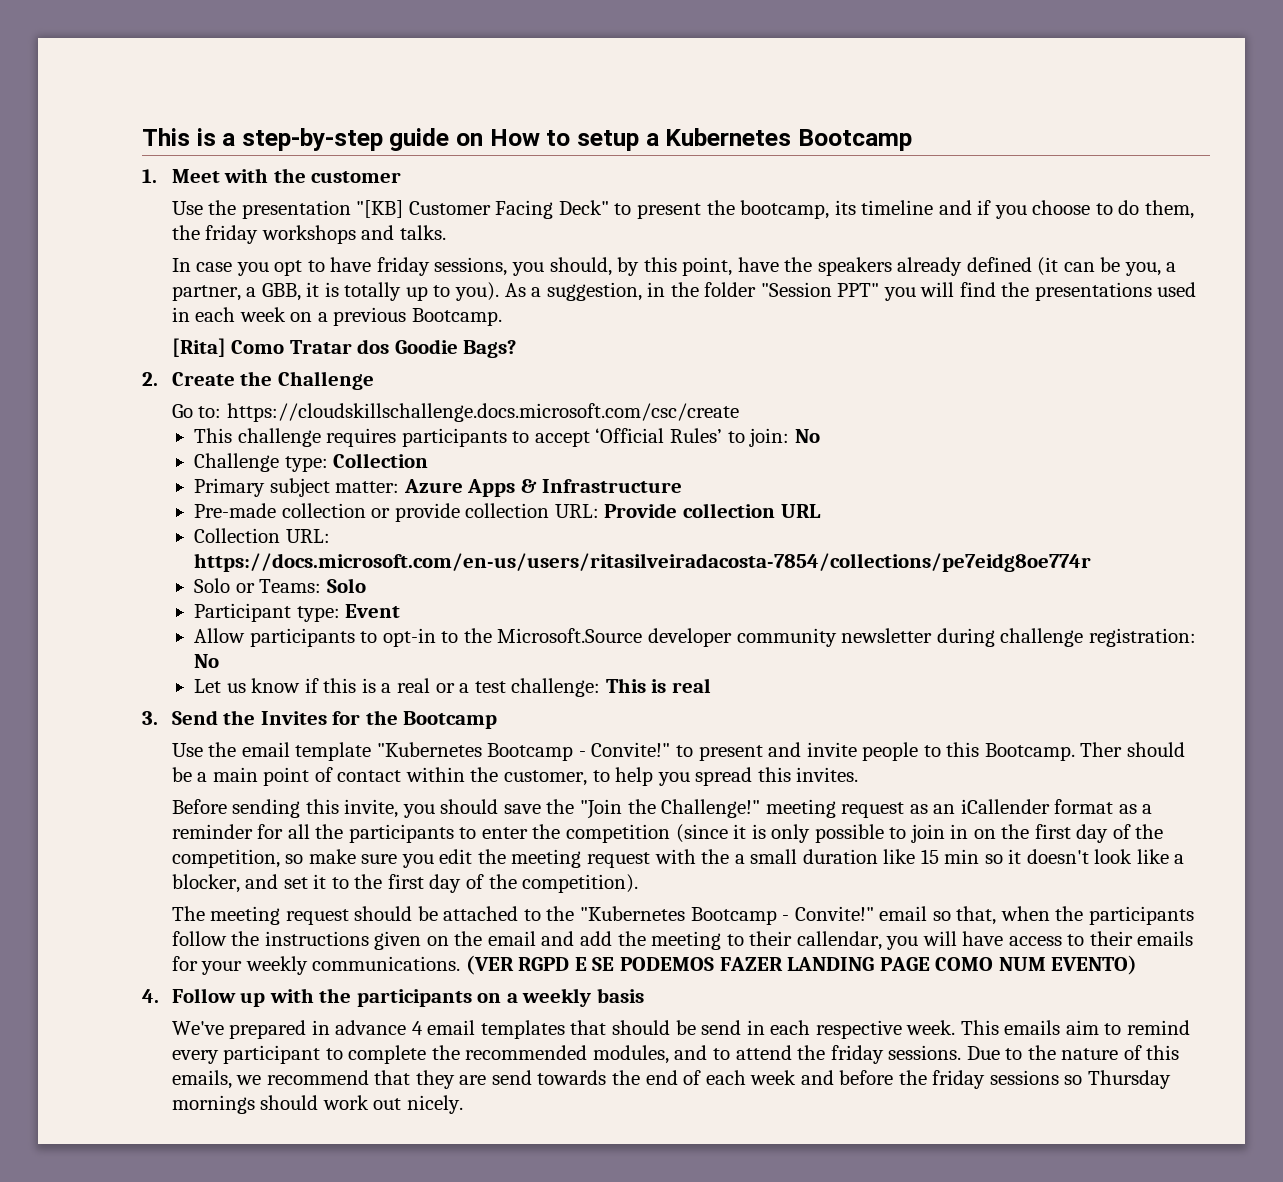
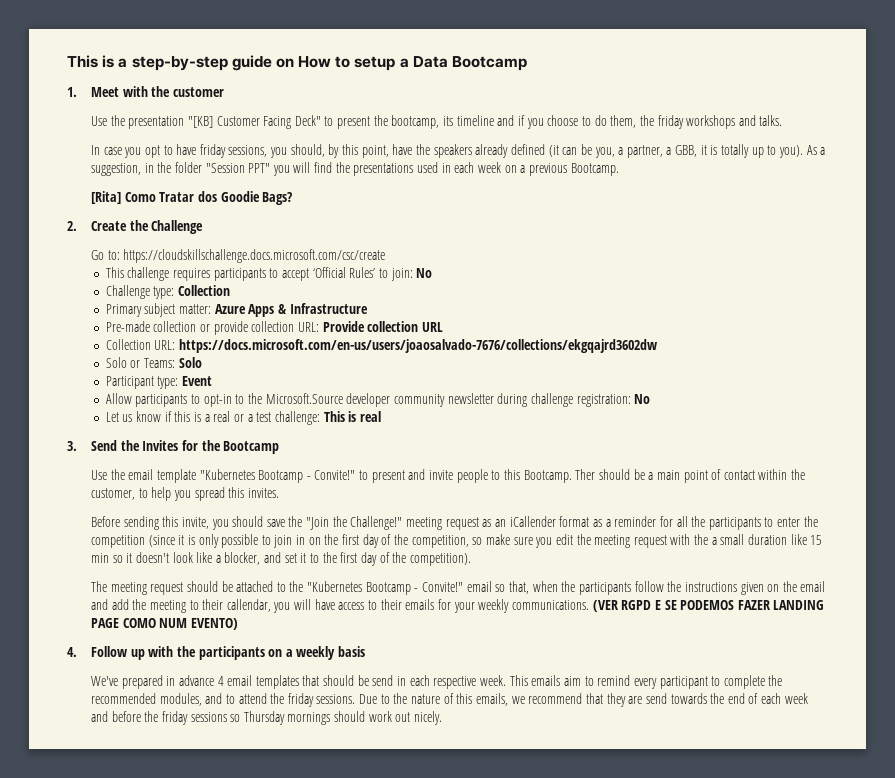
- This is a step-by-step guide on How to setup a Kubernetes Bootcamp
+ This is a step-by-step guide on How to setup a Data Bootcamp
- Collection URL: https://docs.microsoft.com/en-us/users/ritasilveiradacosta-7854/collections/pe7eidg8oe774r
+ Collection URL: https://docs.microsoft.com/en-us/users/joaosalvado-7676/collections/ekgqajrd3602dw

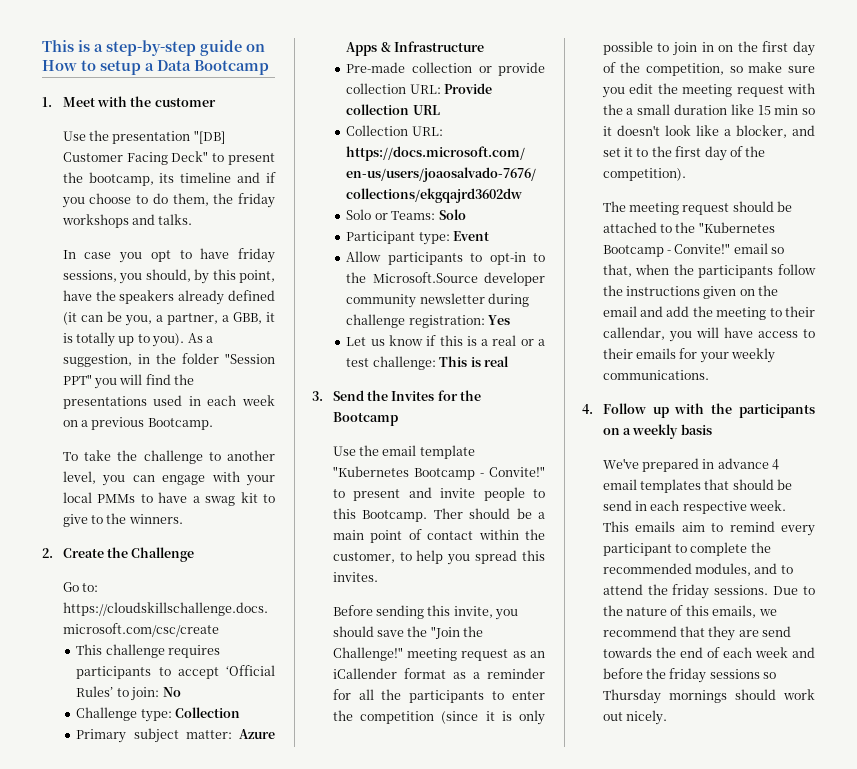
- Use the presentation "[KB] Customer Facing Deck" to present the bootcamp, its timeline and if you choose to do them, the friday workshops and talks.
+ Use the presentation "[DB] Customer Facing Deck" to present the bootcamp, its timeline and if you choose to do them, the friday workshops and talks.
- [Rita] Como Tratar dos Goodie Bags?
+ To take the challenge to another level, you can engage with your local PMMs to have a swag kit to give to the winners.
- Allow participants to opt-in to the Microsoft.Source developer community newsletter during challenge registration: No
+ Allow participants to opt-in to the Microsoft.Source developer community newsletter during challenge registration: Yes
- (VER RGPD E SE PODEMOS FAZER LANDING PAGE COMO NUM EVENTO)

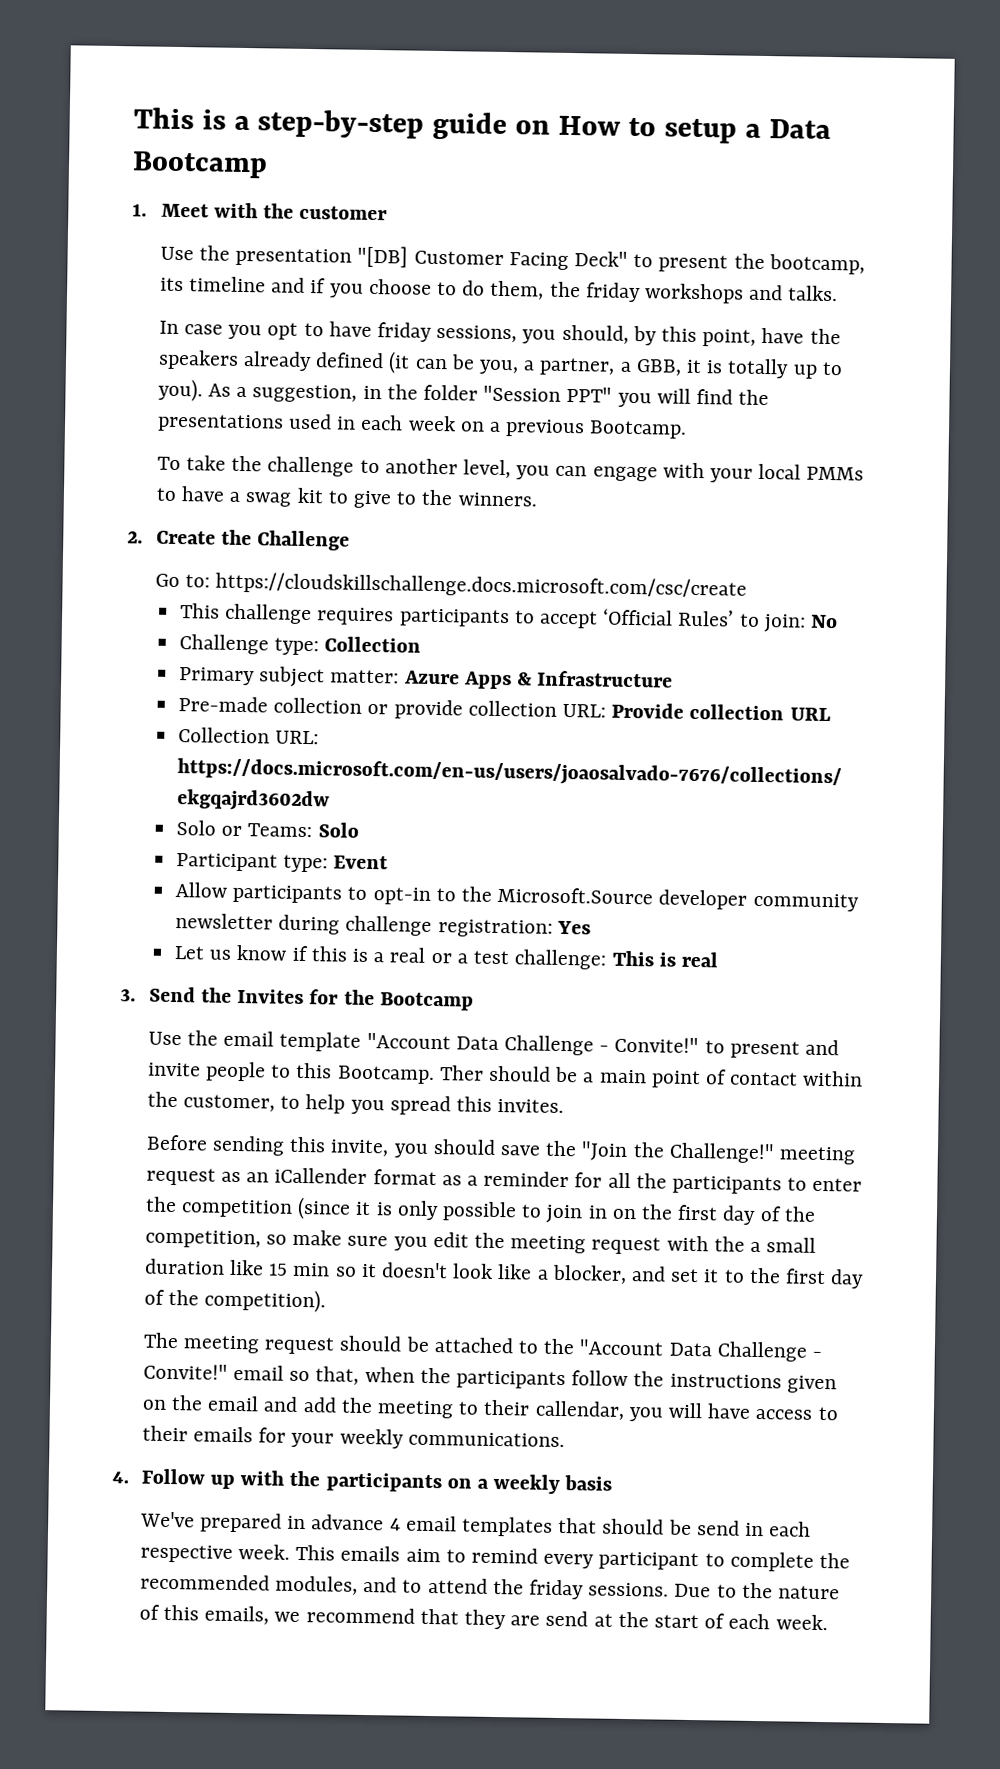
- Use the email template "Kubernetes Bootcamp - Convite!" to present and invite people to this Bootcamp.
+ Use the email template "Account Data Challenge - Convite!" to present and invite people to this Bootcamp.
- The meeting request should be attached to the "Kubernetes Bootcamp - Convite!" email so that, when the participants follow the instructions given on the email and add the meeting to their callendar, you will have access to their emails for your weekly communications.
+ The meeting request should be attached to the "Account Data Challenge - Convite!" email so that, when the participants follow the instructions given on the email and add the meeting to their callendar, you will have access to their emails for your weekly communications.
- Due to the nature of this emails, we recommend that they are send towards the end of each week and before the friday sessions so Thursday mornings should work out nicely.
+ Due to the nature of this emails, we recommend that they are send at the start of each week.

